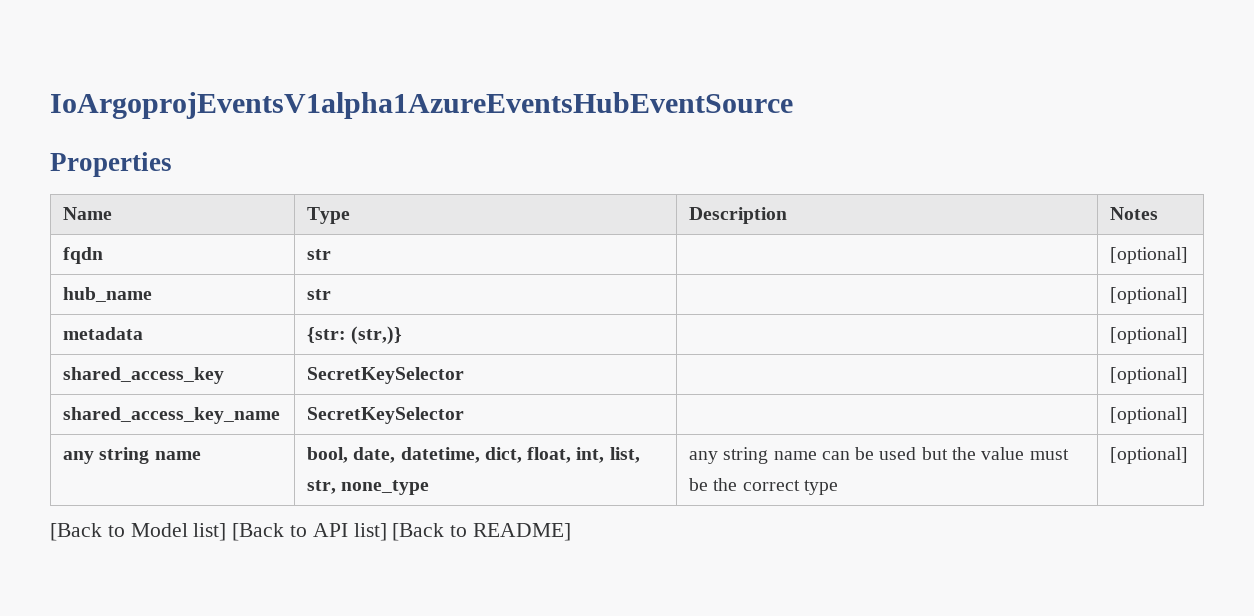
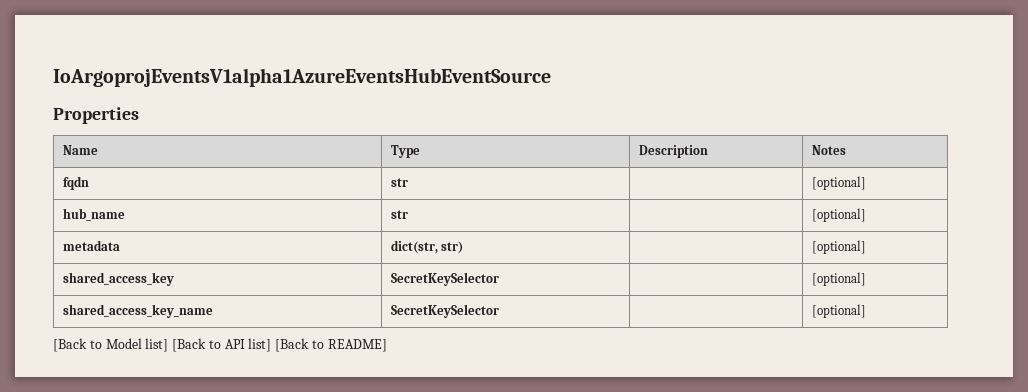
- metadata | {str: (str,)} | | [optional]
+ metadata | dict(str, str) | | [optional]
- any string name | bool, date, datetime, dict, float, int, list, str, none_type | any string name can be used but the value must be the correct type | [optional]

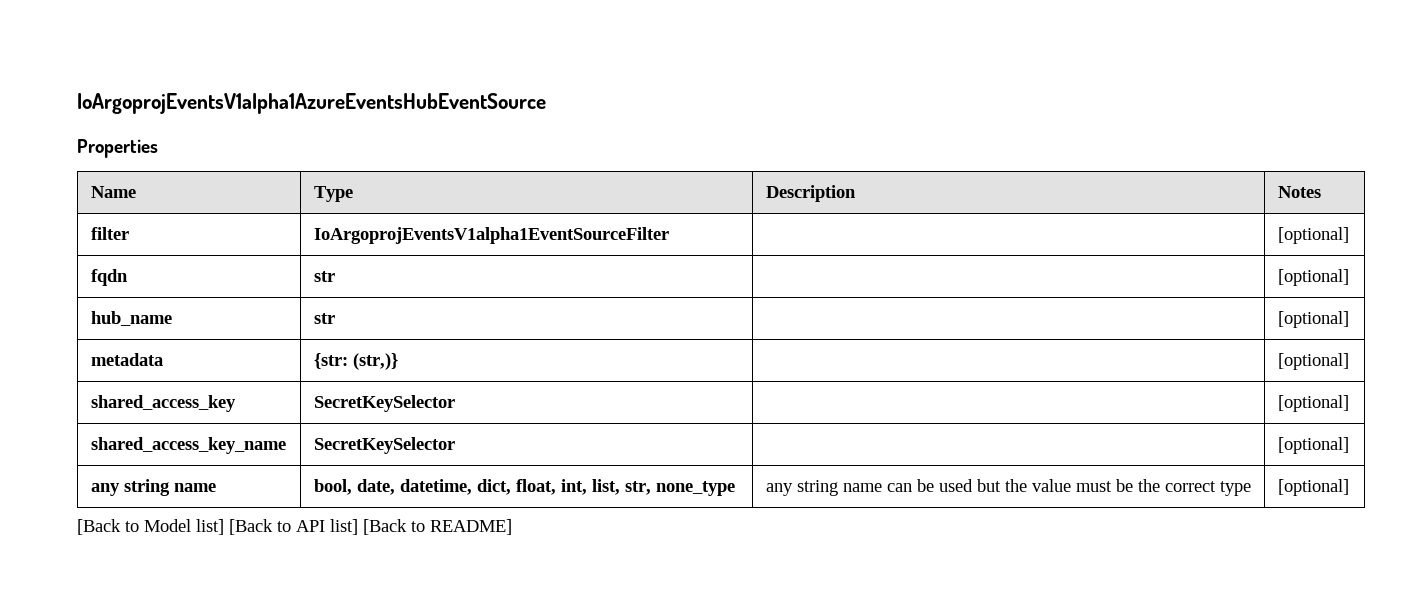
+ filter | IoArgoprojEventsV1alpha1EventSourceFilter | | [optional]
- metadata | dict(str, str) | | [optional]
+ metadata | {str: (str,)} | | [optional]
+ any string name | bool, date, datetime, dict, float, int, list, str, none_type | any string name can be used but the value must be the correct type | [optional]

